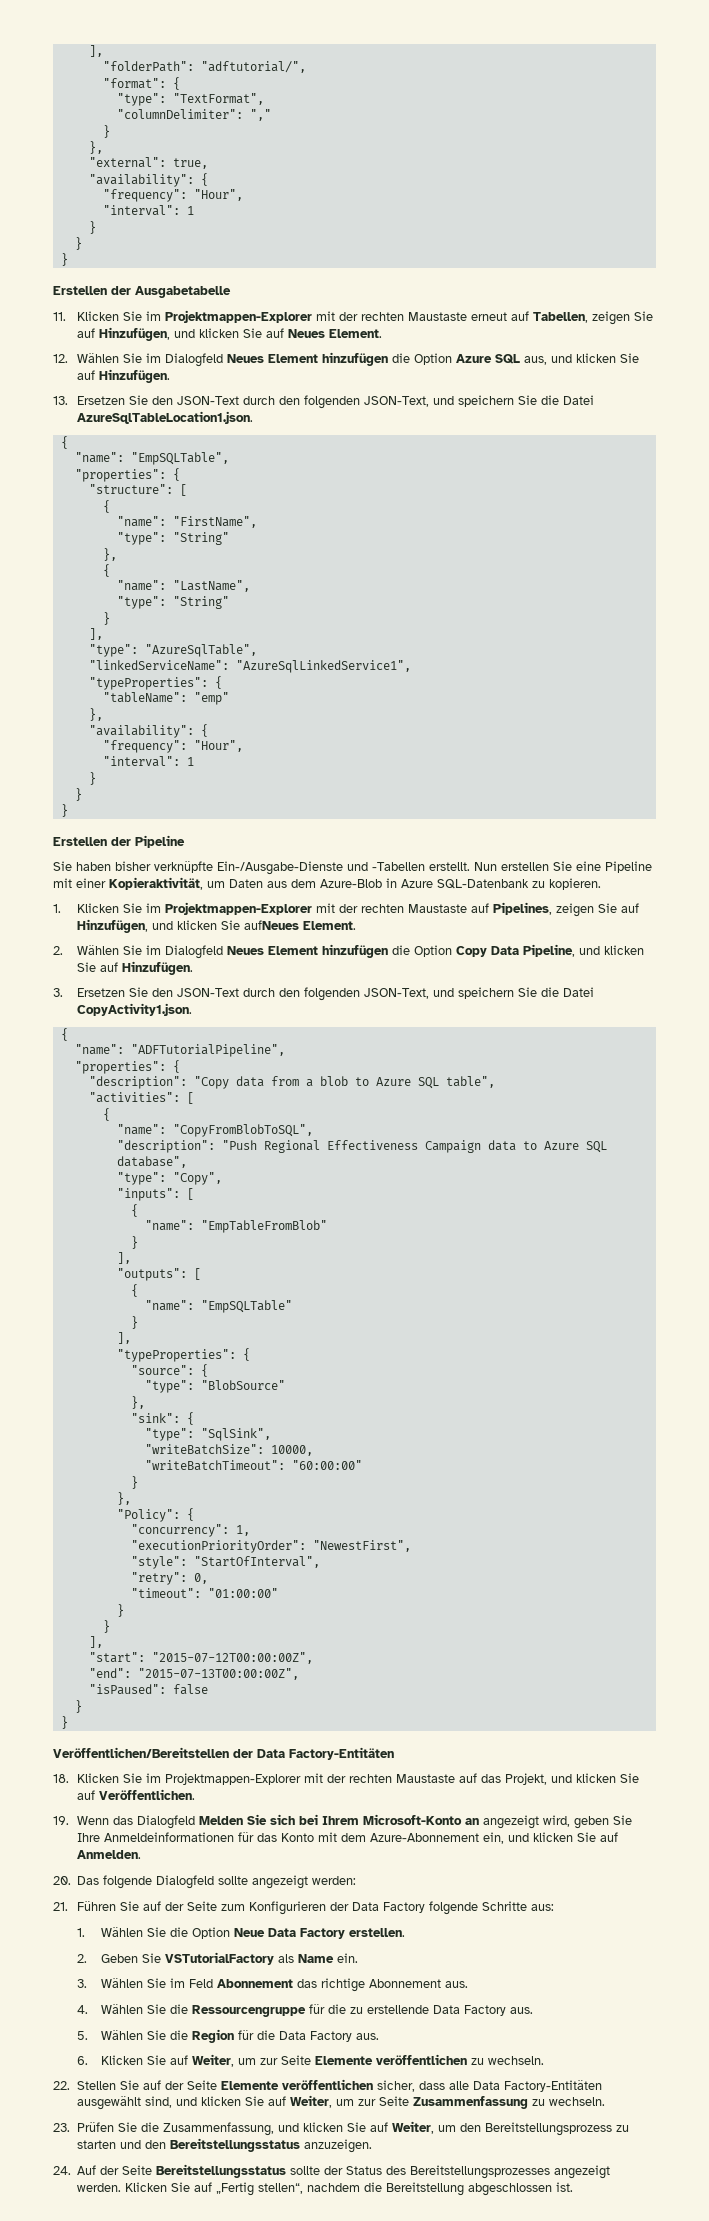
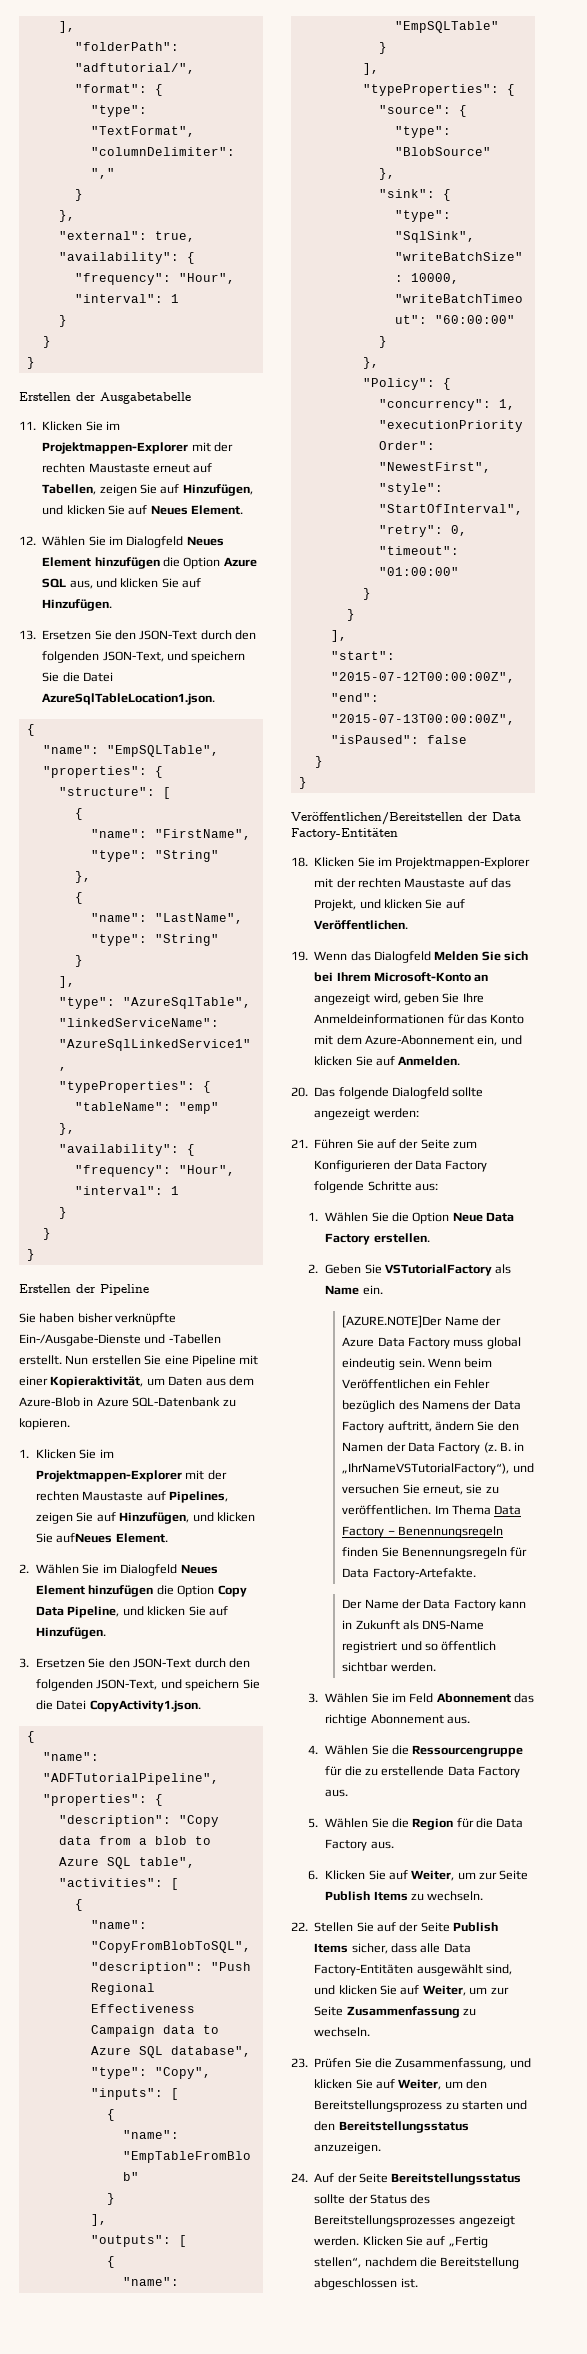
+ [AZURE.NOTE]Der Name der Azure Data Factory muss global eindeutig sein. Wenn beim Veröffentlichen ein Fehler bezüglich des Namens der Data Factory auftritt, ändern Sie den Namen der Data Factory (z. B. in „IhrNameVSTutorialFactory“), und versuchen Sie erneut, sie zu veröffentlichen. Im Thema Data Factory – Benennungsregeln finden Sie Benennungsregeln für Data Factory-Artefakte.
+ Der Name der Data Factory kann in Zukunft als DNS-Name registriert und so öffentlich sichtbar werden.
- 6. Klicken Sie auf Weiter, um zur Seite Elemente veröffentlichen zu wechseln.
+ 6. Klicken Sie auf Weiter, um zur Seite Publish Items zu wechseln.
- 22. Stellen Sie auf der Seite Elemente veröffentlichen sicher, dass alle Data Factory-Entitäten ausgewählt sind, und klicken Sie auf Weiter, um zur Seite Zusammenfassung zu wechseln.
+ 22. Stellen Sie auf der Seite Publish Items sicher, dass alle Data Factory-Entitäten ausgewählt sind, und klicken Sie auf Weiter, um zur Seite Zusammenfassung zu wechseln.

